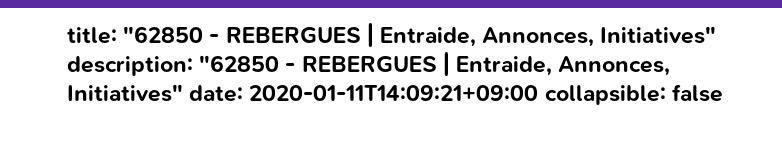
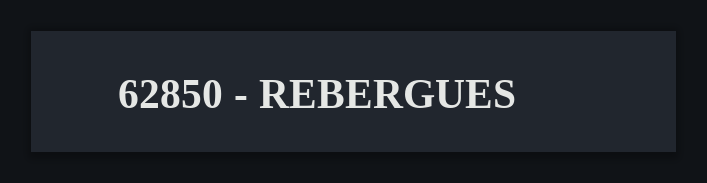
- title: "62850 - REBERGUES | Entraide, Annonces, Initiatives" description: "62850 - REBERGUES | Entraide, Annonces, Initiatives" date: 2020-01-11T14:09:21+09:00 collapsible: false
+ 62850 - REBERGUES

